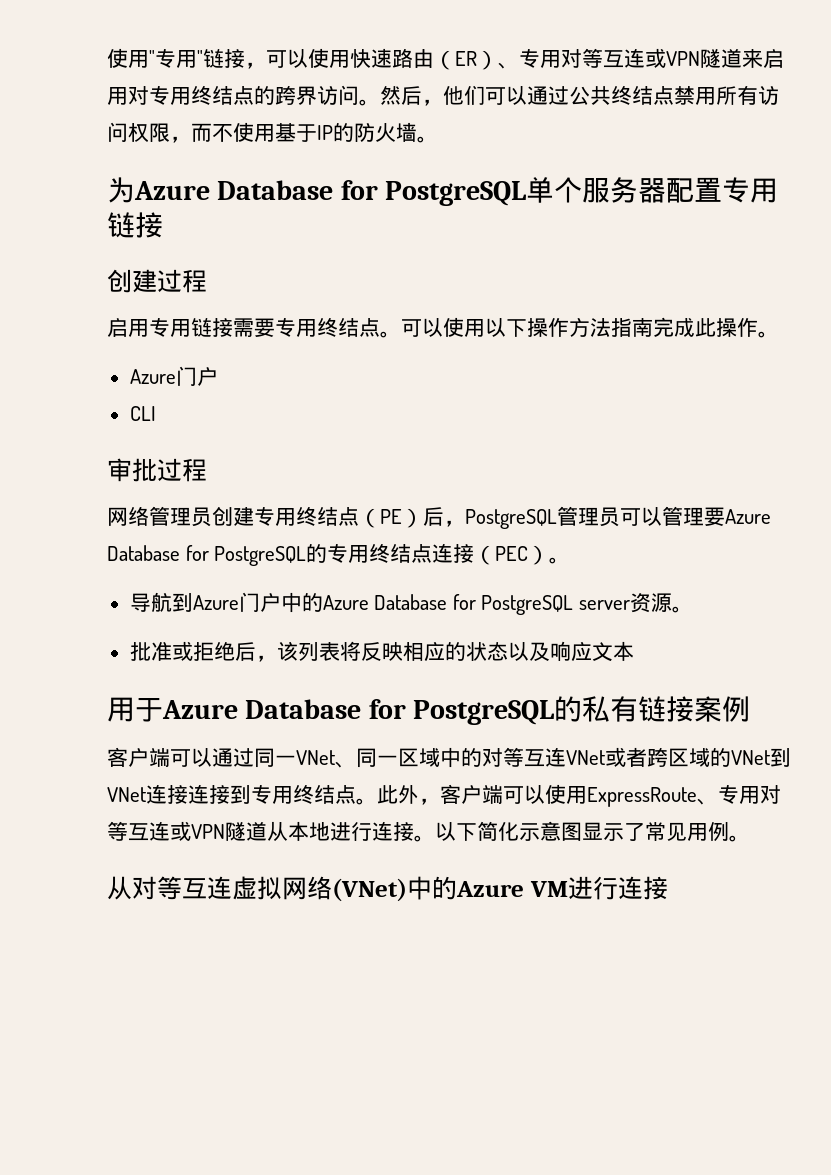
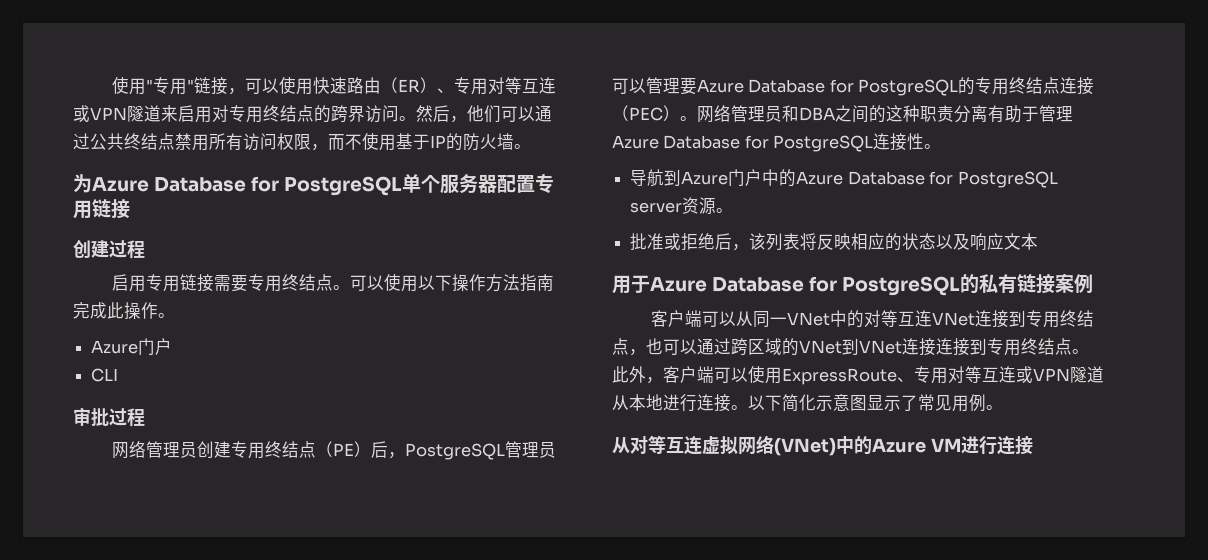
+ 网络管理员和DBA之间的这种职责分离有助于管理Azure Database for PostgreSQL连接性。
- 客户端可以通过同一VNet、同一区域中的对等互连VNet或者跨区域的VNet到VNet连接连接到专用终结点。
+ 客户端可以从同一VNet中的对等互连VNet连接到专用终结点，也可以通过跨区域的VNet到VNet连接连接到专用终结点。

